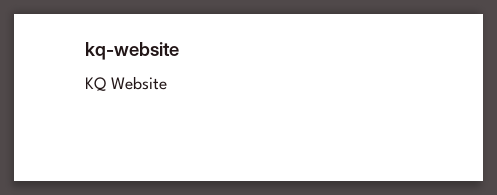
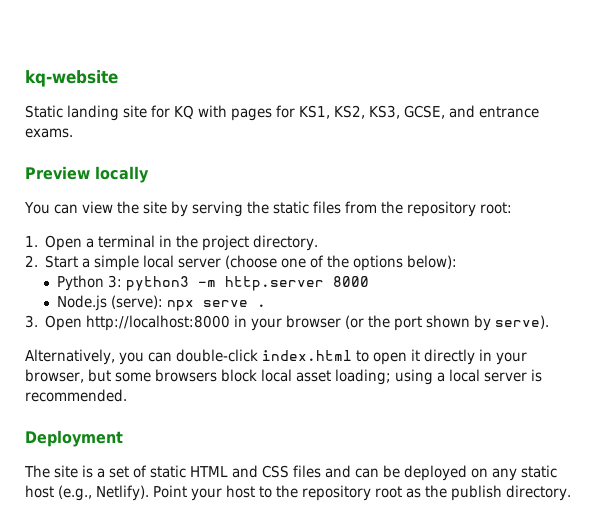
- KQ Website
+ Static landing site for KQ with pages for KS1, KS2, KS3, GCSE, and entrance exams.
+ Preview locally
+ You can view the site by serving the static files from the repository root:
+ 1. Open a terminal in the project directory.
+ 2. Start a simple local server (choose one of the options below):
+ Python 3: python3 -m http.server 8000
+ Node.js (serve): npx serve .
+ 3. Open http://localhost:8000 in your browser (or the port shown by serve).
+ Alternatively, you can double-click index.html to open it directly in your browser, but some browsers block local asset loading; using a local server is recommended.
+ Deployment
+ The site is a set of static HTML and CSS files and can be deployed on any static host (e.g., Netlify). Point your host to the repository root as the publish directory.

